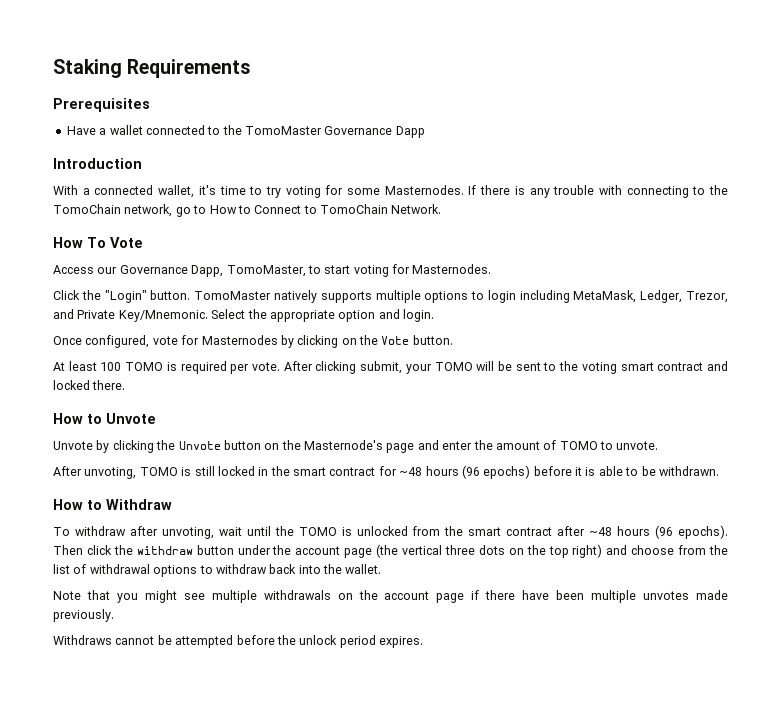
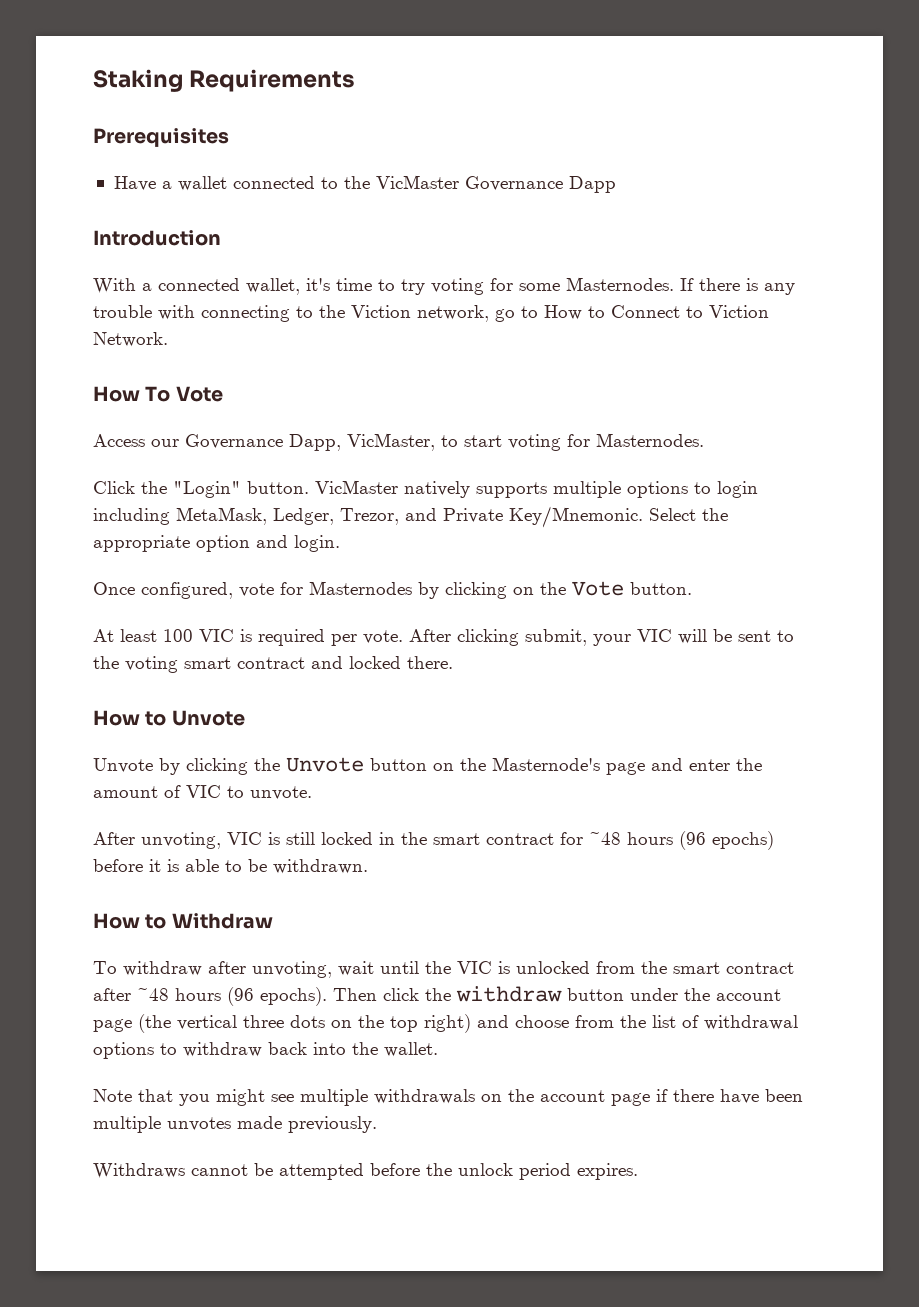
- Have a wallet connected to the TomoMaster Governance Dapp
+ Have a wallet connected to the VicMaster Governance Dapp
- If there is any trouble with connecting to the TomoChain network, go to How to Connect to TomoChain Network.
+ If there is any trouble with connecting to the Viction network, go to How to Connect to Viction Network.
- Access our Governance Dapp, TomoMaster, to start voting for Masternodes.
+ Access our Governance Dapp, VicMaster, to start voting for Masternodes.
- TomoMaster natively supports multiple options to login including MetaMask, Ledger, Trezor, and Private Key/Mnemonic.
+ VicMaster natively supports multiple options to login including MetaMask, Ledger, Trezor, and Private Key/Mnemonic.
- At least 100 TOMO is required per vote.
+ At least 100 VIC is required per vote.
- After clicking submit, your TOMO will be sent to the voting smart contract and locked there.
+ After clicking submit, your VIC will be sent to the voting smart contract and locked there.
- Unvote by clicking the Unvote button on the Masternode's page and enter the amount of TOMO to unvote.
+ Unvote by clicking the Unvote button on the Masternode's page and enter the amount of VIC to unvote.
- After unvoting, TOMO is still locked in the smart contract for ~48 hours (96 epochs) before it is able to be withdrawn.
+ After unvoting, VIC is still locked in the smart contract for ~48 hours (96 epochs) before it is able to be withdrawn.
- To withdraw after unvoting, wait until the TOMO is unlocked from the smart contract after ~48 hours (96 epochs).
+ To withdraw after unvoting, wait until the VIC is unlocked from the smart contract after ~48 hours (96 epochs).

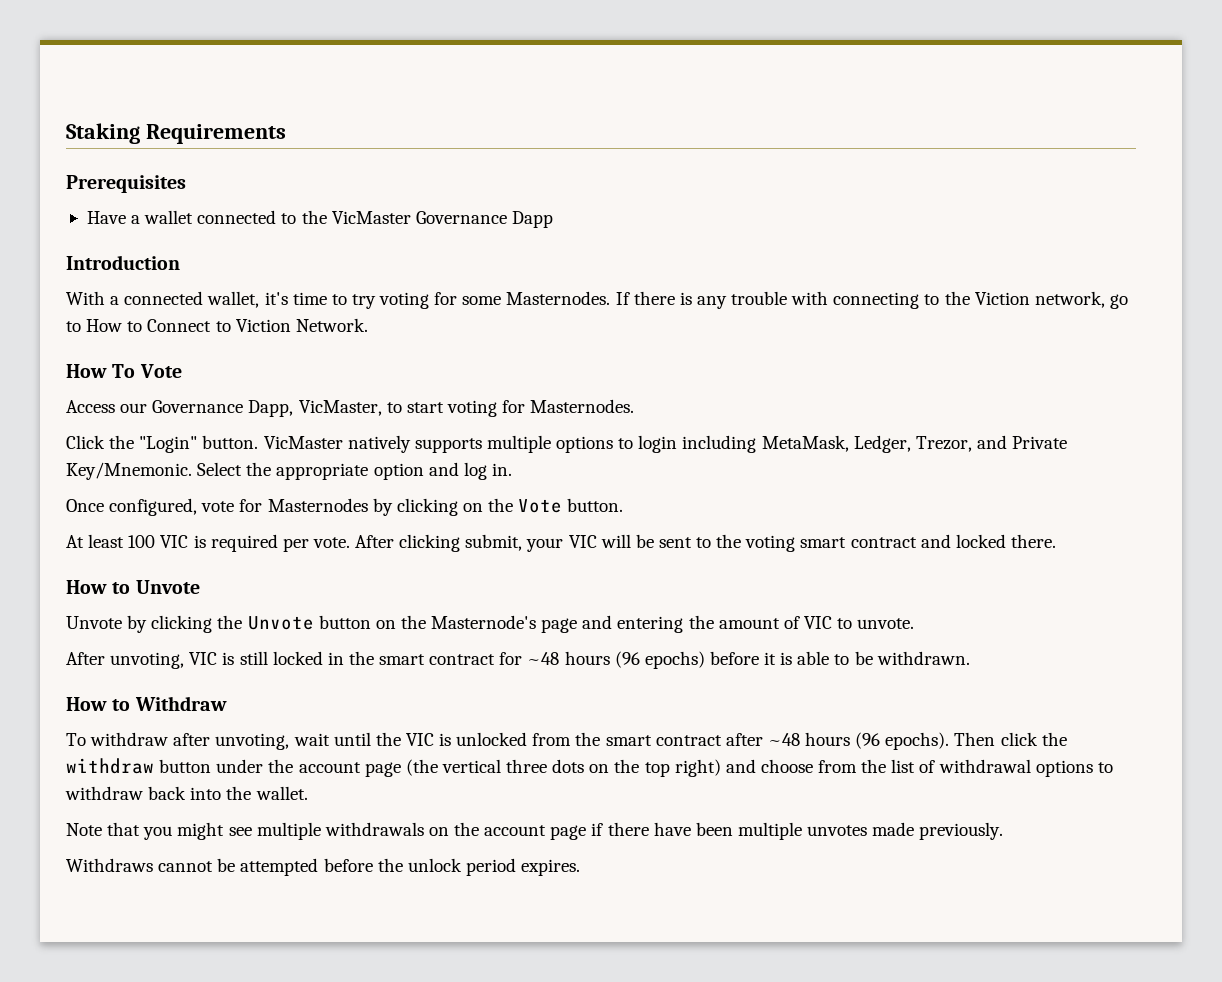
- Select the appropriate option and login.
+ Select the appropriate option and log in.
- Unvote by clicking the Unvote button on the Masternode's page and enter the amount of VIC to unvote.
+ Unvote by clicking the Unvote button on the Masternode's page and entering the amount of VIC to unvote.

